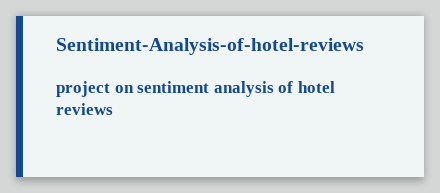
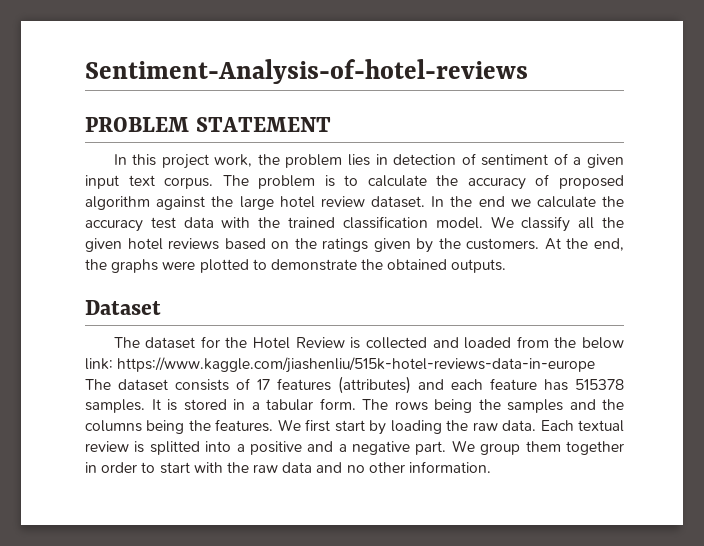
- project on sentiment analysis of hotel reviews
+ PROBLEM STATEMENT
+ In this project work, the problem lies in detection of sentiment of a given input text corpus. The problem is to calculate the accuracy of proposed algorithm against the large hotel review dataset. In the end we calculate the accuracy test data with the trained classification model. We classify all the given hotel reviews based on the ratings given by the customers. At the end, the graphs were plotted to demonstrate the obtained outputs.
+ Dataset
+ The dataset for the Hotel Review is collected and loaded from the below link: https://www.kaggle.com/jiashenliu/515k-hotel-reviews-data-in-europe The dataset consists of 17 features (attributes) and each feature has 515378 samples. It is stored in a tabular form. The rows being the samples and the columns being the features. We first start by loading the raw data. Each textual review is splitted into a positive and a negative part. We group them together in order to start with the raw data and no other information.

